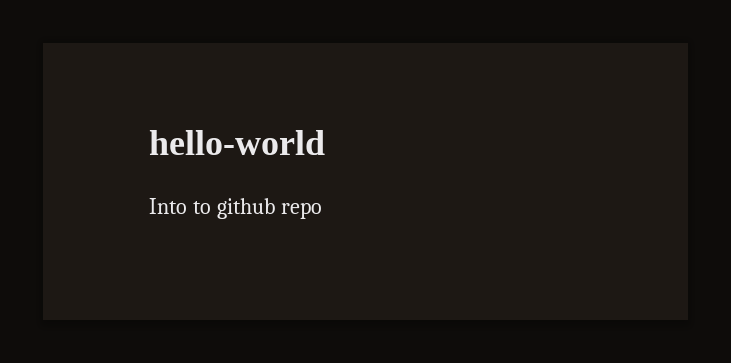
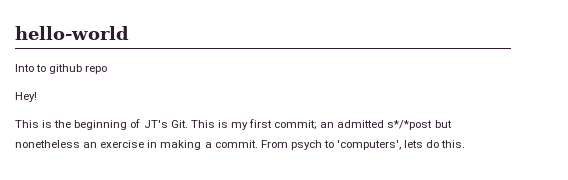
+ Hey!
+ This is the beginning of JT's Git. This is my first commit; an admitted s*/*post but nonetheless an exercise in making a commit. From psych to 'computers', lets do this.

